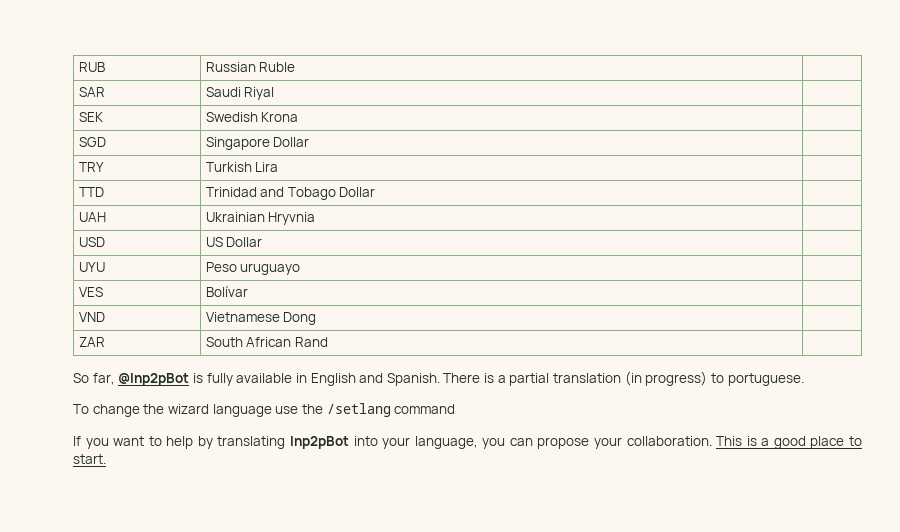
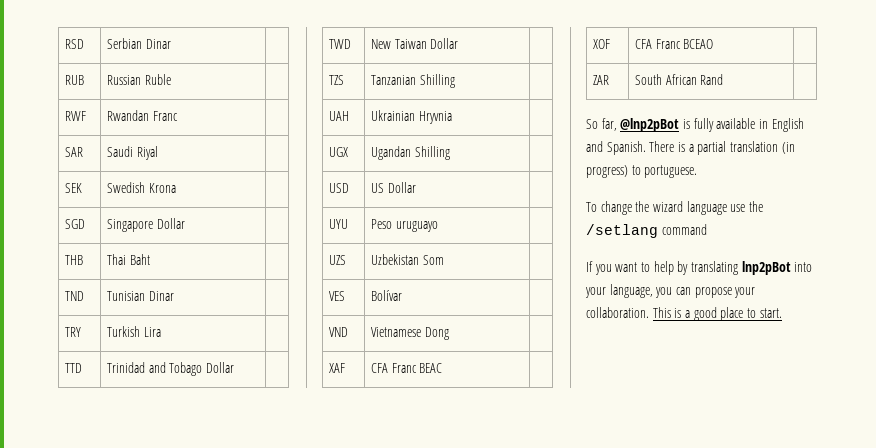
+ RSD | Serbian Dinar |
+ RWF | Rwandan Franc |
+ THB | Thai Baht |
+ TND | Tunisian Dinar |
+ TWD | New Taiwan Dollar |
+ TZS | Tanzanian Shilling |
+ UGX | Ugandan Shilling |
+ UZS | Uzbekistan Som |
+ XAF | CFA Franc BEAC |
+ XOF | CFA Franc BCEAO |

